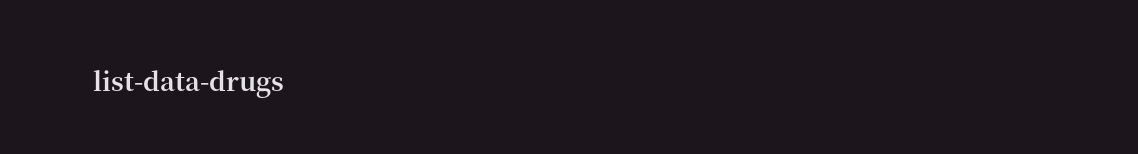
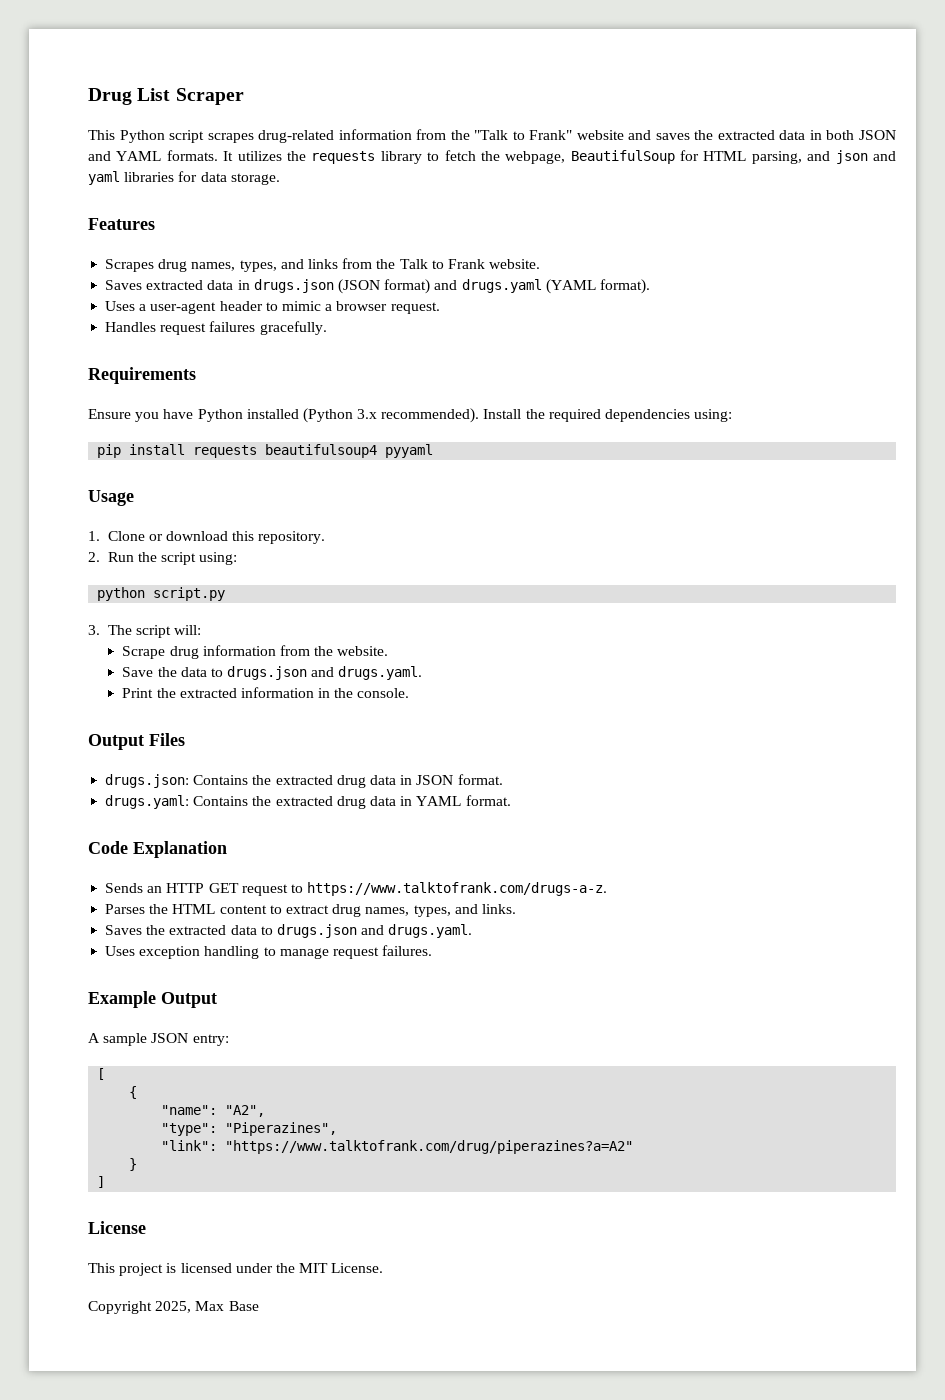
- list-data-drugs
+ Drug List Scraper
+ This Python script scrapes drug-related information from the "Talk to Frank" website and saves the extracted data in both JSON and YAML formats. It utilizes the requests library to fetch the webpage, BeautifulSoup for HTML parsing, and json and yaml libraries for data storage.
+ Features
+ Scrapes drug names, types, and links from the Talk to Frank website.
+ Saves extracted data in drugs.json (JSON format) and drugs.yaml (YAML format).
+ Uses a user-agent header to mimic a browser request.
+ Handles request failures gracefully.
+ Requirements
+ Ensure you have Python installed (Python 3.x recommended). Install the required dependencies using:
+ pip install requests beautifulsoup4 pyyaml
+ Usage
+ 1. Clone or download this repository.
+ 2. Run the script using:
+ python script.py
+ 3. The script will:
+ Scrape drug information from the website.
+ Save the data to drugs.json and drugs.yaml.
+ Print the extracted information in the console.
+ Output Files
+ drugs.json: Contains the extracted drug data in JSON format.
+ drugs.yaml: Contains the extracted drug data in YAML format.
+ Code Explanation
+ Sends an HTTP GET request to https://www.talktofrank.com/drugs-a-z.
+ Parses the HTML content to extract drug names, types, and links.
+ Saves the extracted data to drugs.json and drugs.yaml.
+ Uses exception handling to manage request failures.
+ Example Output
+ A sample JSON entry:
+ [
+ {
+ "name": "A2",
+ "type": "Piperazines",
+ "link": "https://www.talktofrank.com/drug/piperazines?a=A2"
+ }
+ ]
+ License
+ This project is licensed under the MIT License.
+ Copyright 2025, Max Base

